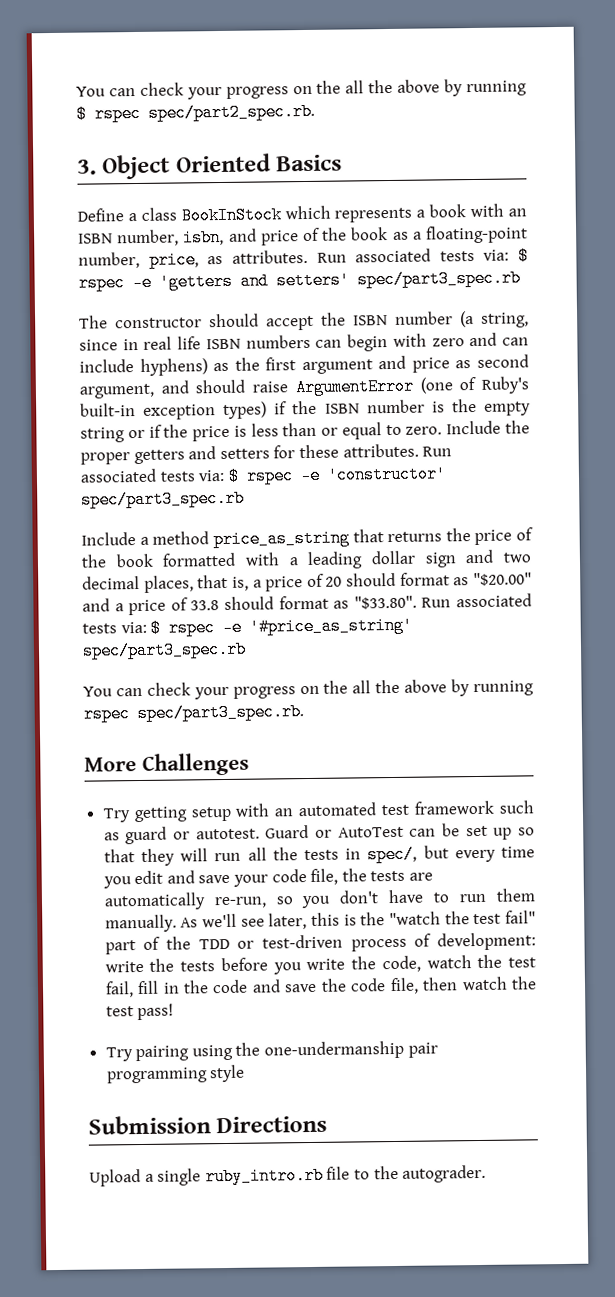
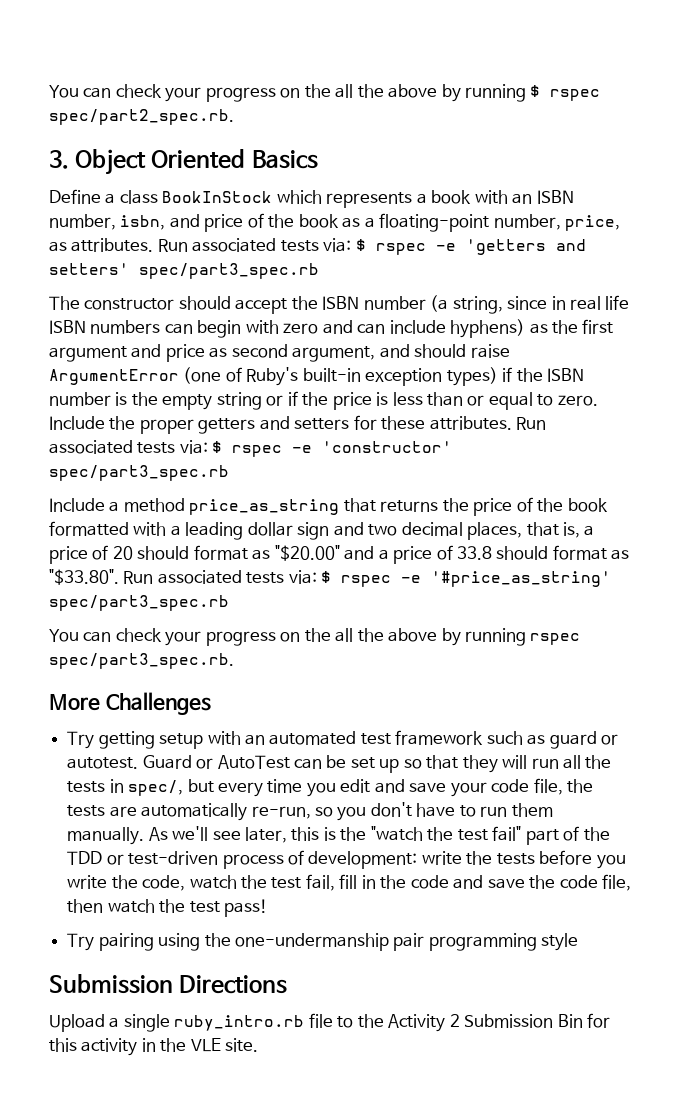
- Upload a single ruby_intro.rb file to the autograder.
+ Upload a single ruby_intro.rb file to the Activity 2 Submission Bin for this activity in the VLE site.

